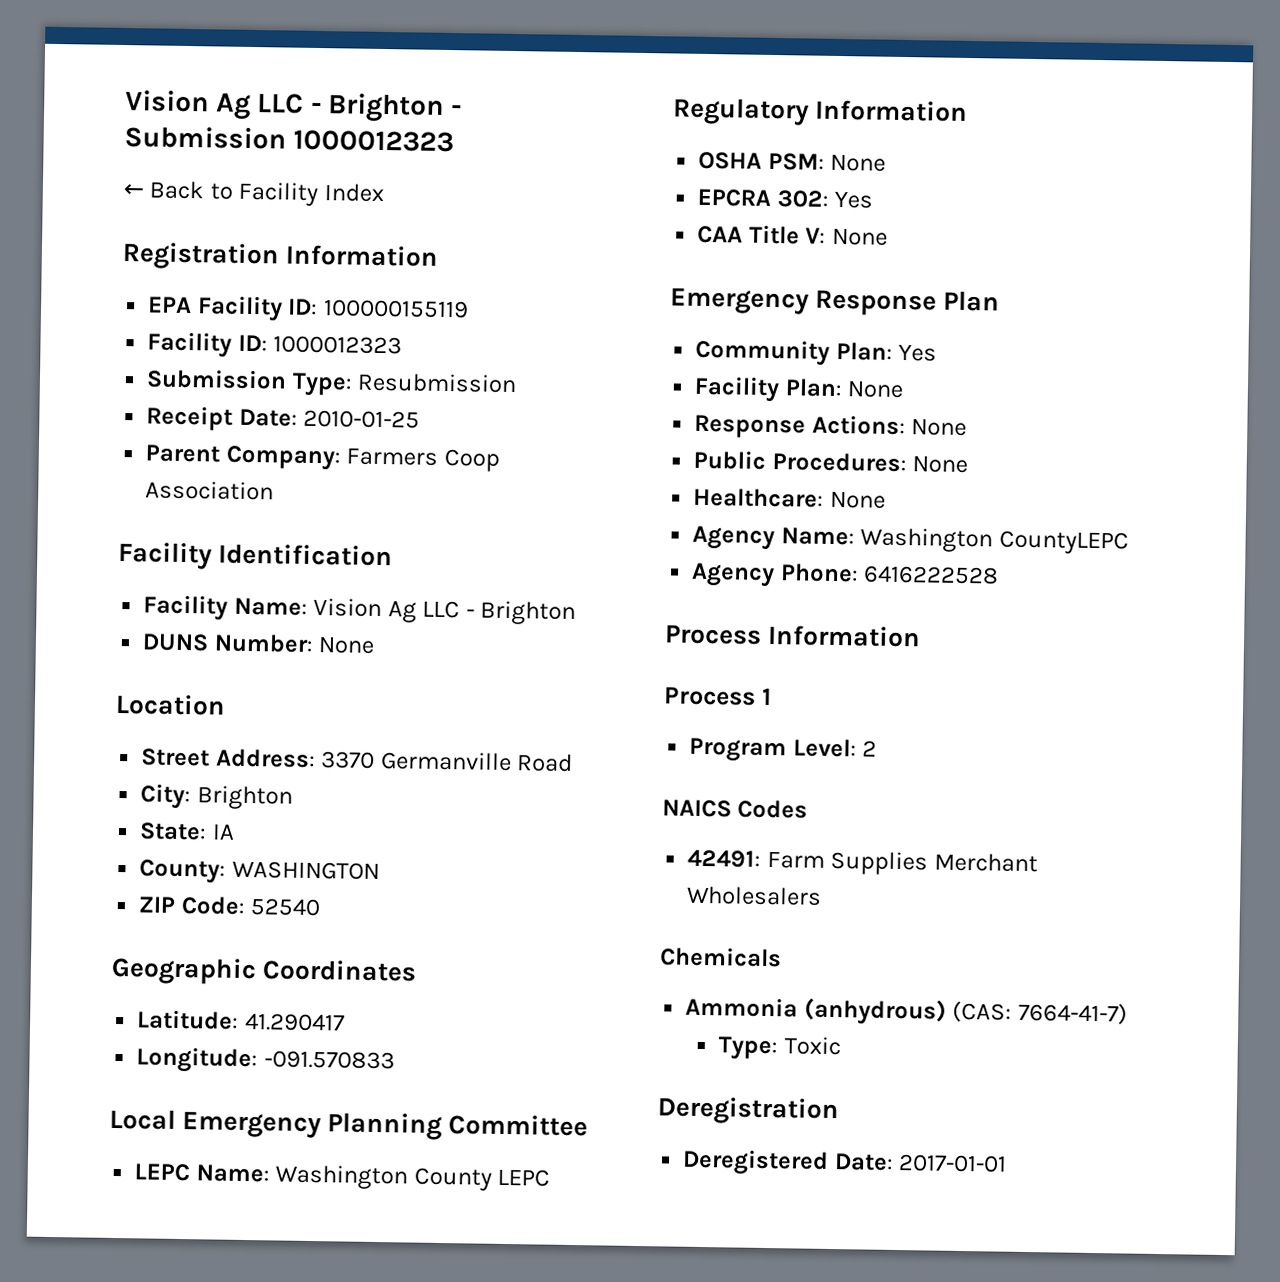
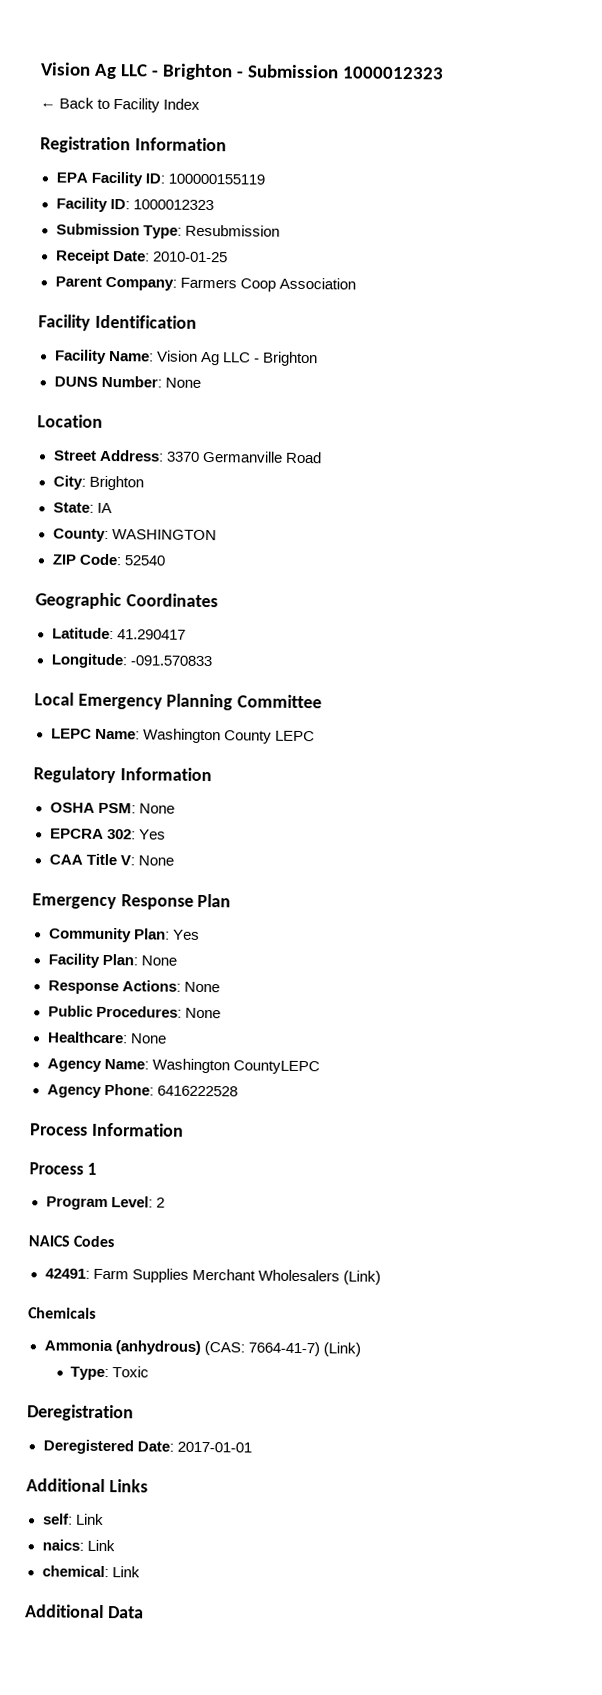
- 42491: Farm Supplies Merchant Wholesalers
+ 42491: Farm Supplies Merchant Wholesalers (Link)
- Ammonia (anhydrous) (CAS: 7664-41-7)
+ Ammonia (anhydrous) (CAS: 7664-41-7) (Link)
+ Additional Links
+ self: Link
+ naics: Link
+ chemical: Link
+ Additional Data

